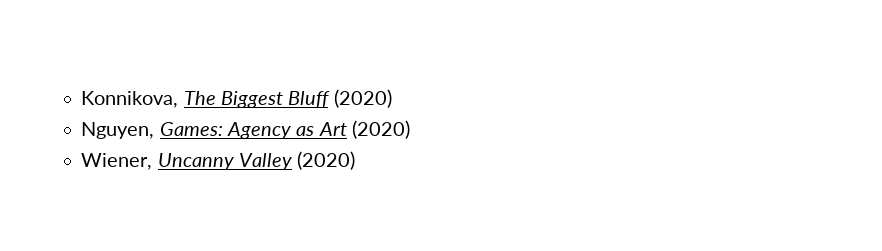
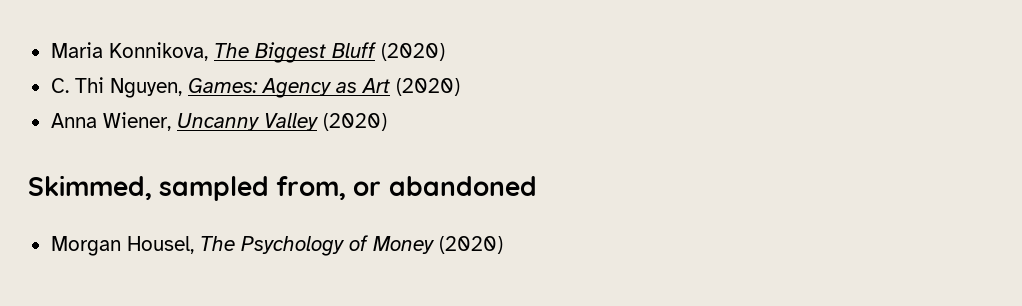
- Konnikova, The Biggest Bluff (2020)
+ Maria Konnikova, The Biggest Bluff (2020)
- Nguyen, Games: Agency as Art (2020)
+ C. Thi Nguyen, Games: Agency as Art (2020)
- Wiener, Uncanny Valley (2020)
+ Anna Wiener, Uncanny Valley (2020)
+ Skimmed, sampled from, or abandoned
+ Morgan Housel, The Psychology of Money (2020)

